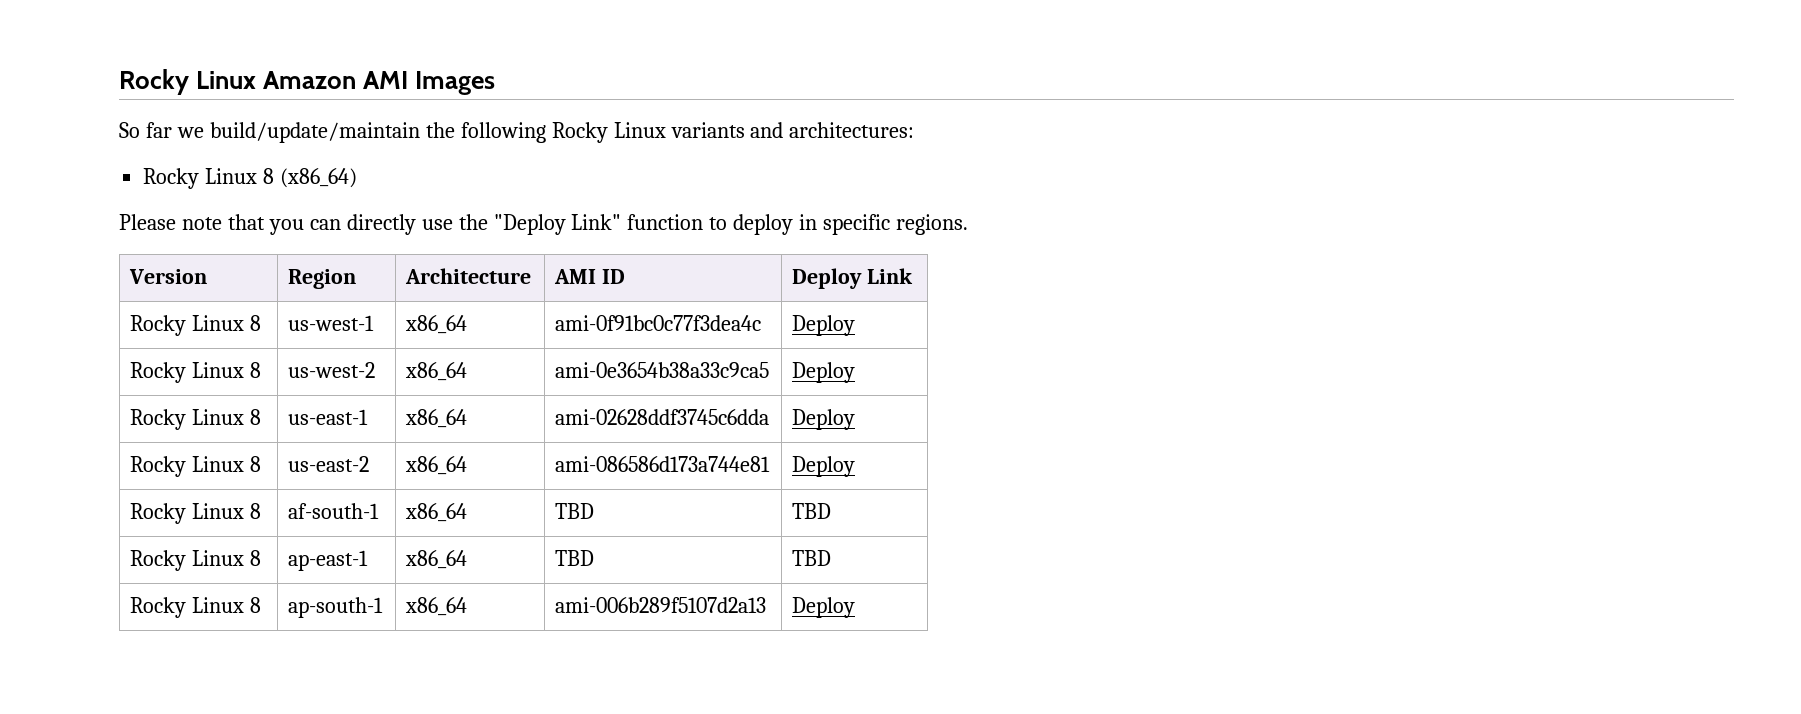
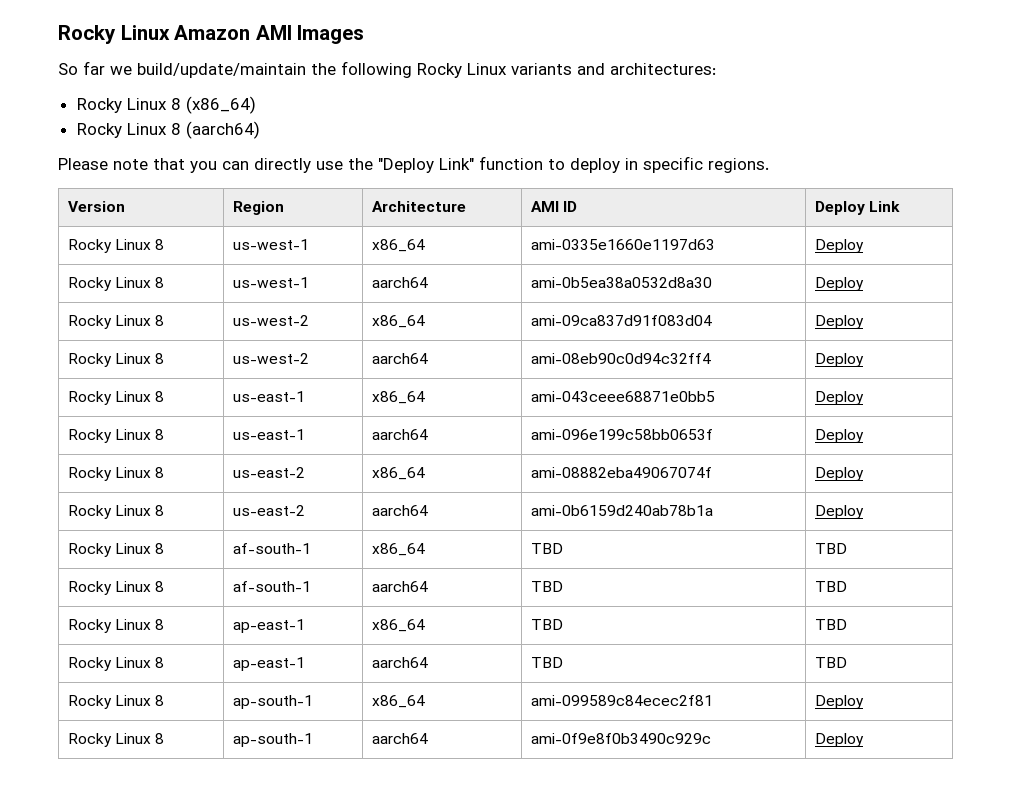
+ Rocky Linux 8 (aarch64)
- Rocky Linux 8 | us-west-1 | x86_64 | ami-0f91bc0c77f3dea4c | Deploy
+ Rocky Linux 8 | us-west-1 | x86_64 | ami-0335e1660e1197d63 | Deploy
+ Rocky Linux 8 | us-west-1 | aarch64 | ami-0b5ea38a0532d8a30 | Deploy
- Rocky Linux 8 | us-west-2 | x86_64 | ami-0e3654b38a33c9ca5 | Deploy
+ Rocky Linux 8 | us-west-2 | x86_64 | ami-09ca837d91f083d04 | Deploy
+ Rocky Linux 8 | us-west-2 | aarch64 | ami-08eb90c0d94c32ff4 | Deploy
- Rocky Linux 8 | us-east-1 | x86_64 | ami-02628ddf3745c6dda | Deploy
+ Rocky Linux 8 | us-east-1 | x86_64 | ami-043ceee68871e0bb5 | Deploy
+ Rocky Linux 8 | us-east-1 | aarch64 | ami-096e199c58bb0653f | Deploy
- Rocky Linux 8 | us-east-2 | x86_64 | ami-086586d173a744e81 | Deploy
+ Rocky Linux 8 | us-east-2 | x86_64 | ami-08882eba49067074f | Deploy
+ Rocky Linux 8 | us-east-2 | aarch64 | ami-0b6159d240ab78b1a | Deploy
+ Rocky Linux 8 | af-south-1 | aarch64 | TBD | TBD
+ Rocky Linux 8 | ap-east-1 | aarch64 | TBD | TBD
- Rocky Linux 8 | ap-south-1 | x86_64 | ami-006b289f5107d2a13 | Deploy
+ Rocky Linux 8 | ap-south-1 | x86_64 | ami-099589c84ecec2f81 | Deploy
+ Rocky Linux 8 | ap-south-1 | aarch64 | ami-0f9e8f0b3490c929c | Deploy

